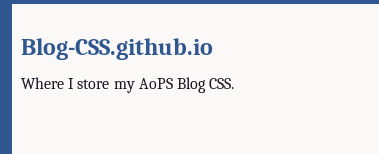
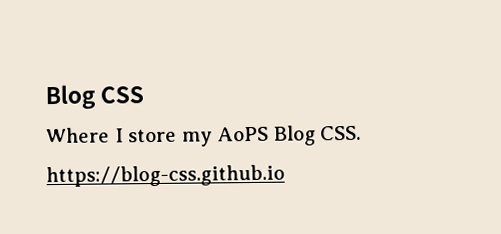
- Blog-CSS.github.io
+ Blog CSS
+ https://blog-css.github.io

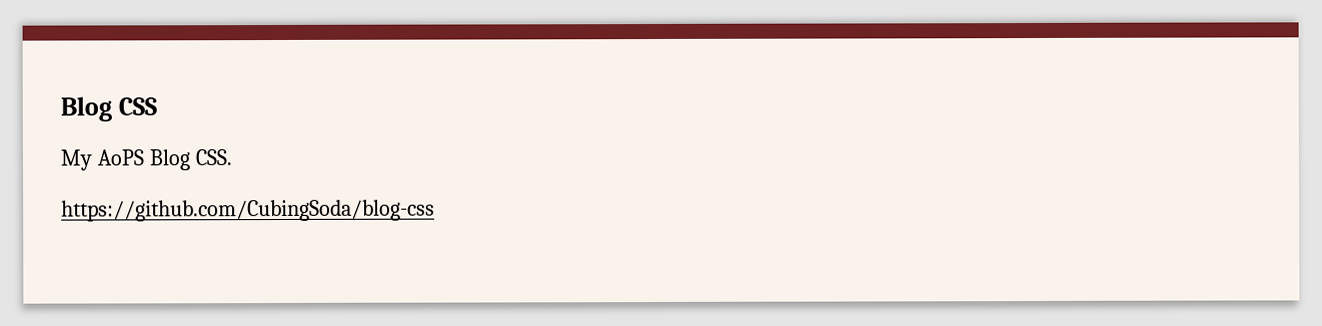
- Where I store my AoPS Blog CSS.
+ My AoPS Blog CSS.
- https://blog-css.github.io
+ https://github.com/CubingSoda/blog-css

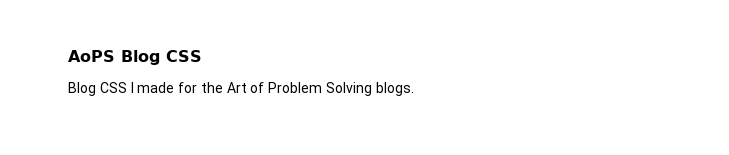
- Blog CSS
+ AoPS Blog CSS
- My AoPS Blog CSS.
- https://github.com/CubingSoda/blog-css
+ Blog CSS I made for the Art of Problem Solving blogs.

